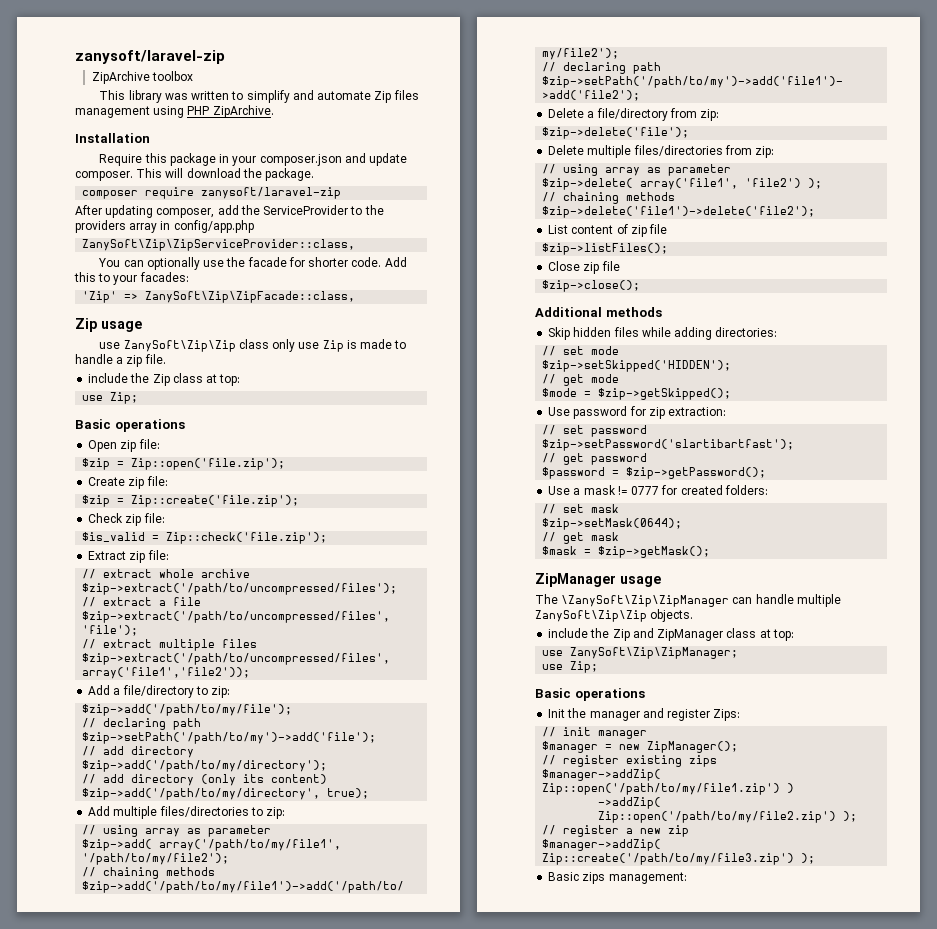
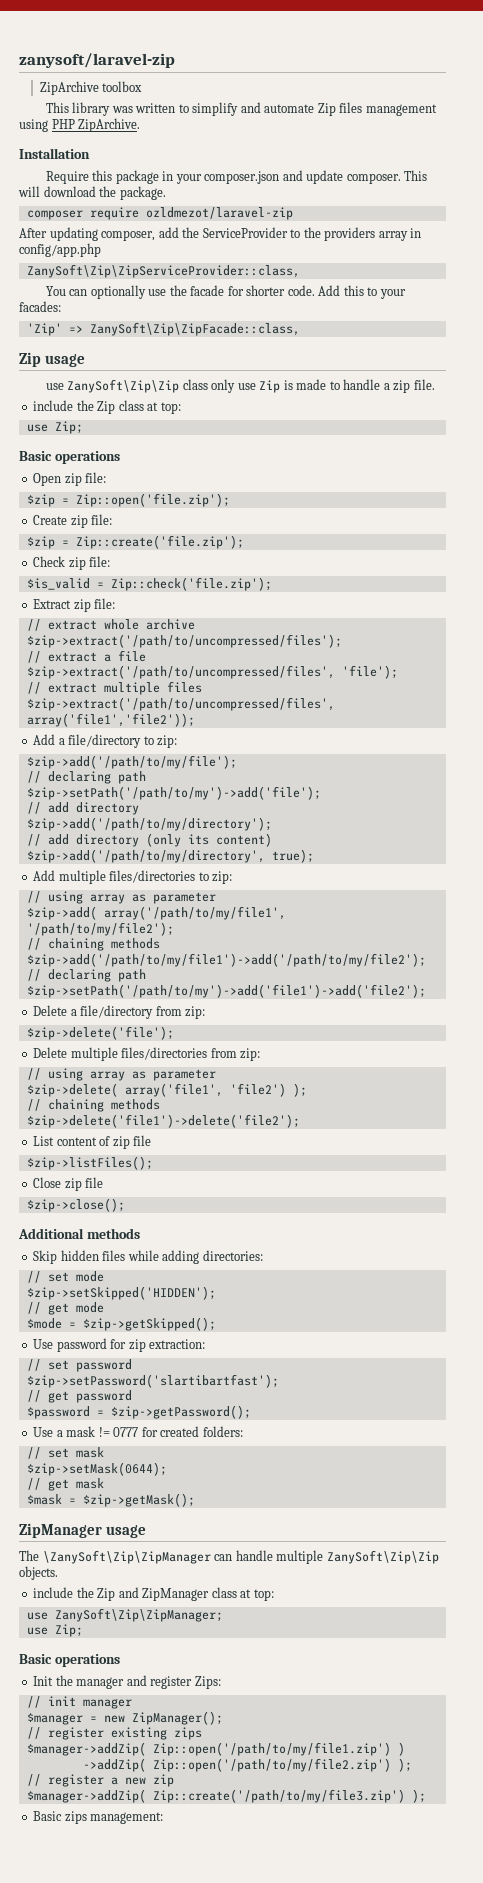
- composer require zanysoft/laravel-zip
+ composer require ozldmezot/laravel-zip

